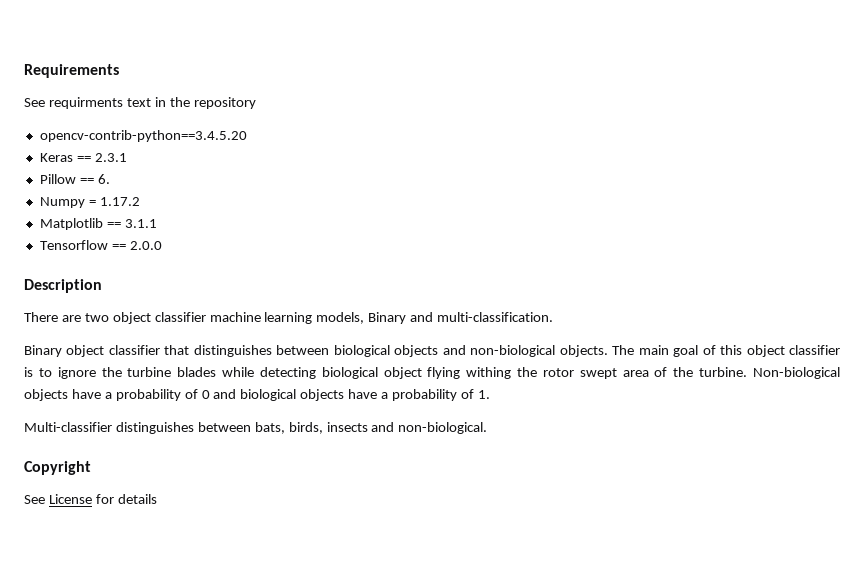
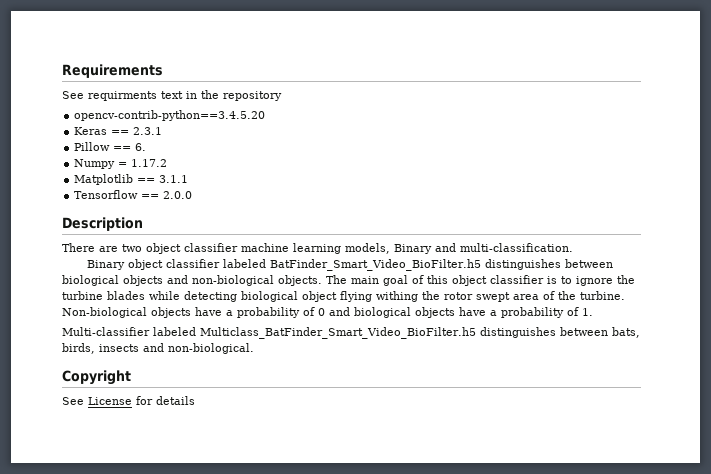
- Binary object classifier that distinguishes between biological objects and non-biological objects.
+ Binary object classifier labeled BatFinder_Smart_Video_BioFilter.h5 distinguishes between biological objects and non-biological objects.
- Multi-classifier distinguishes between bats, birds, insects and non-biological.
+ Multi-classifier labeled Multiclass_BatFinder_Smart_Video_BioFilter.h5 distinguishes between bats, birds, insects and non-biological.

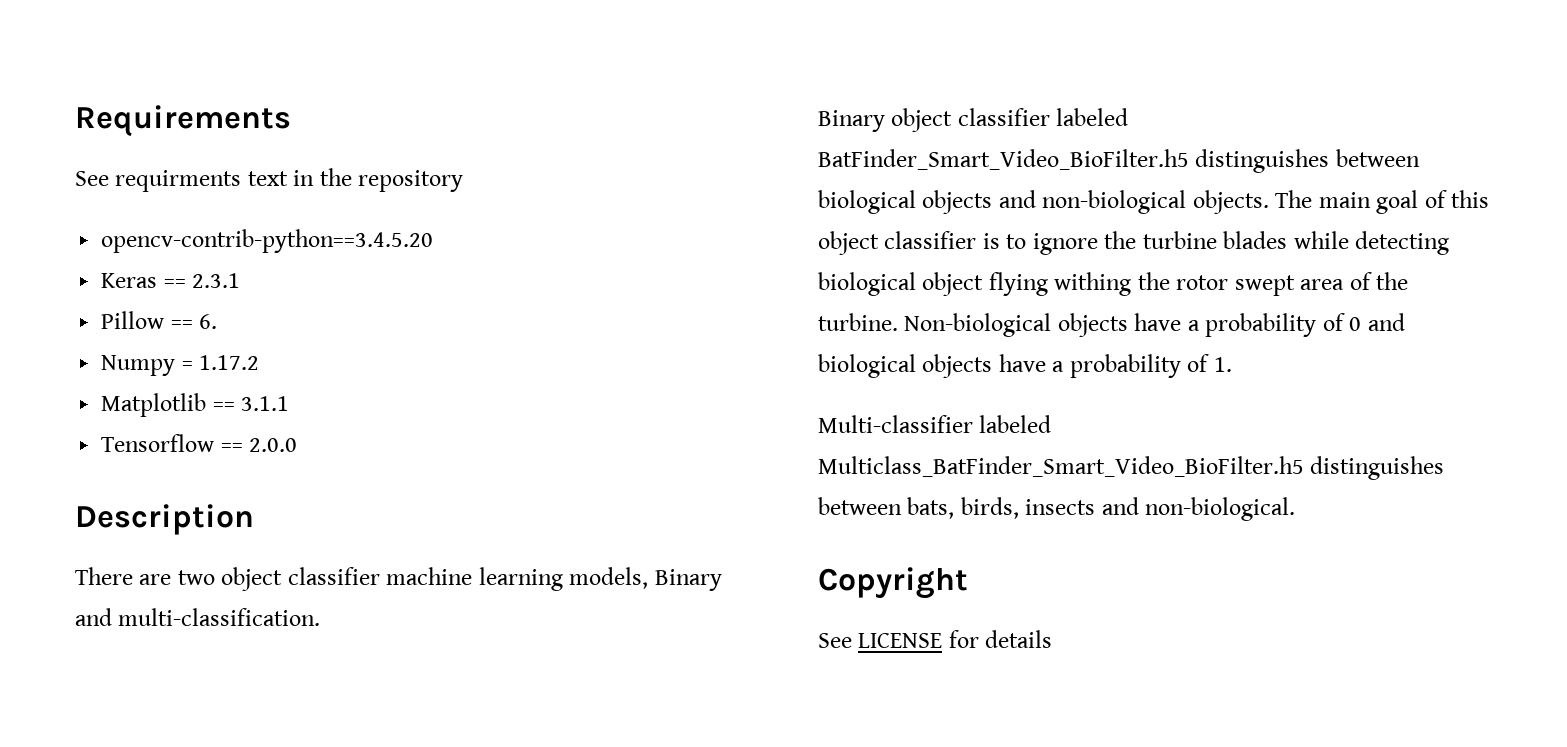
- See License for details
+ See LICENSE for details

